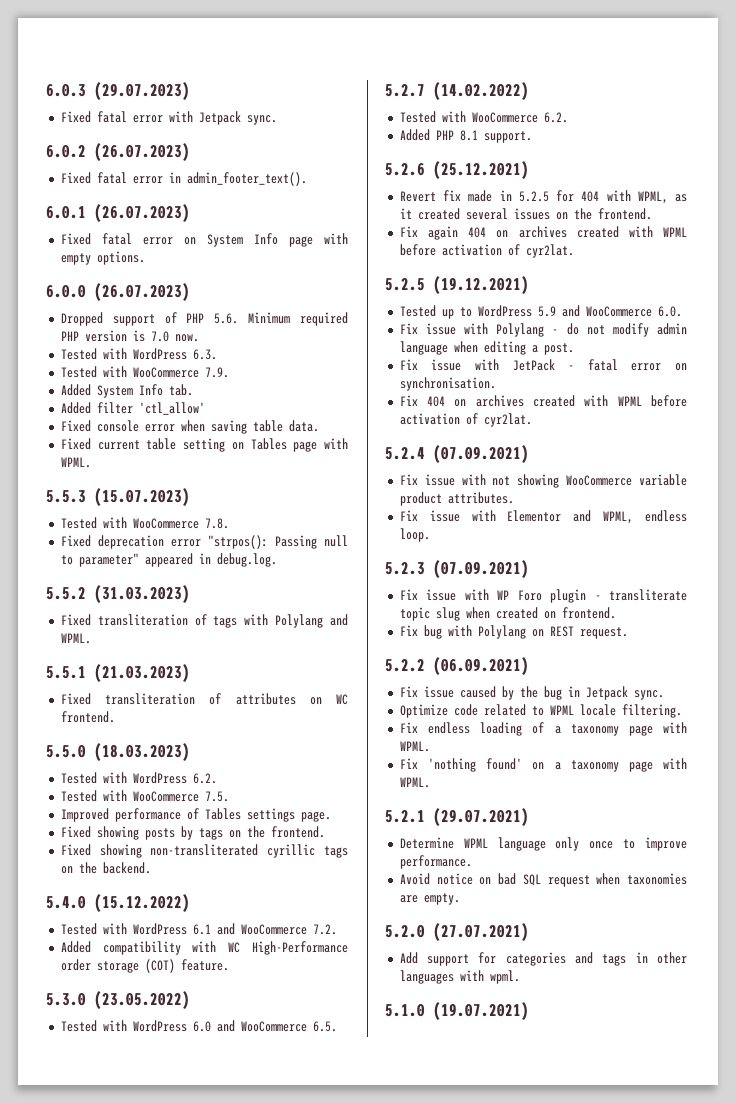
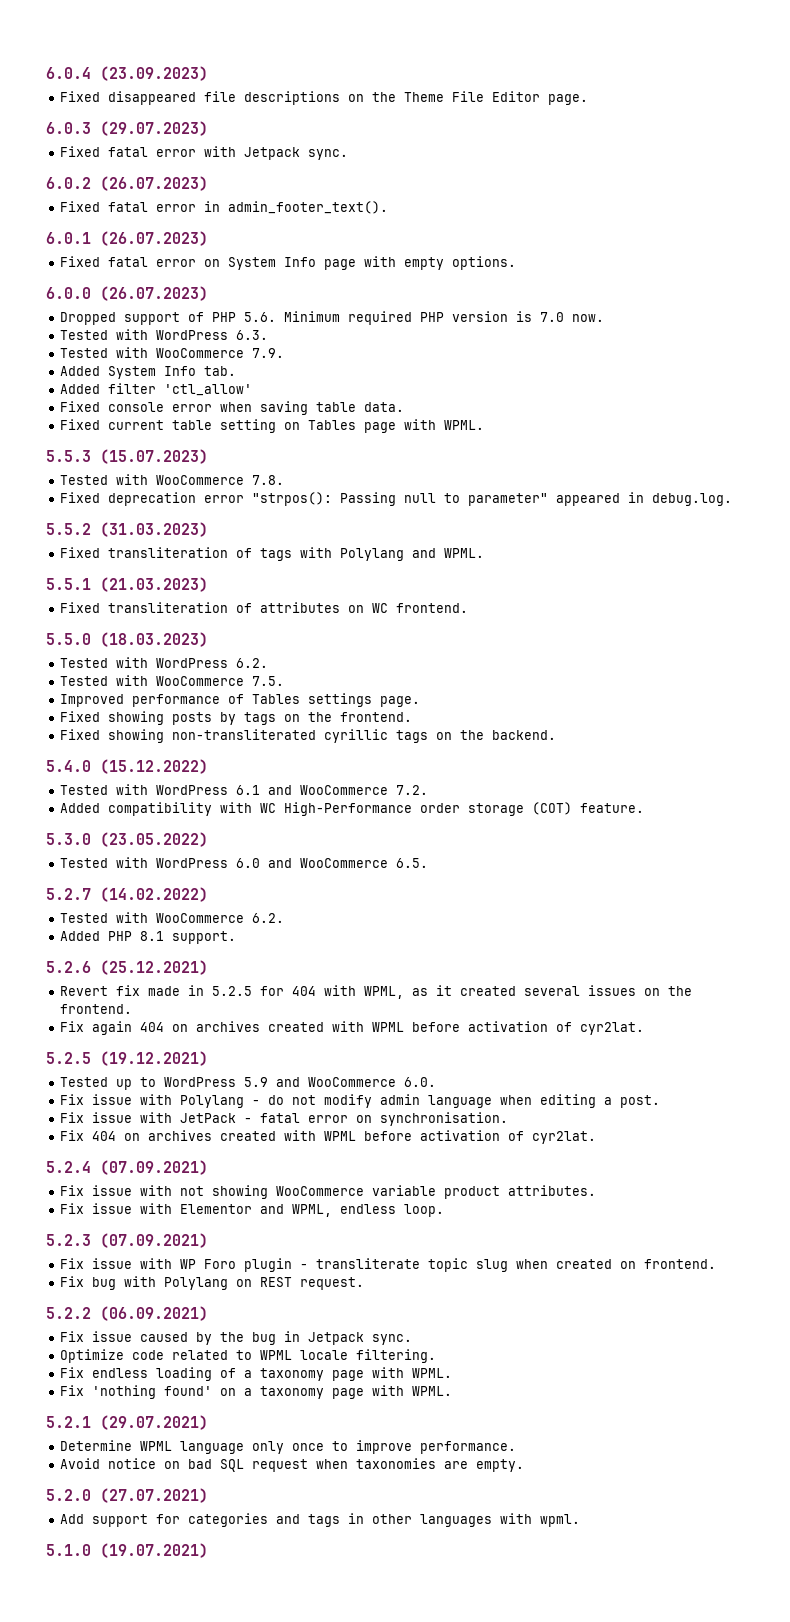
+ 6.0.4 (23.09.2023)
+ Fixed disappeared file descriptions on the Theme File Editor page.

